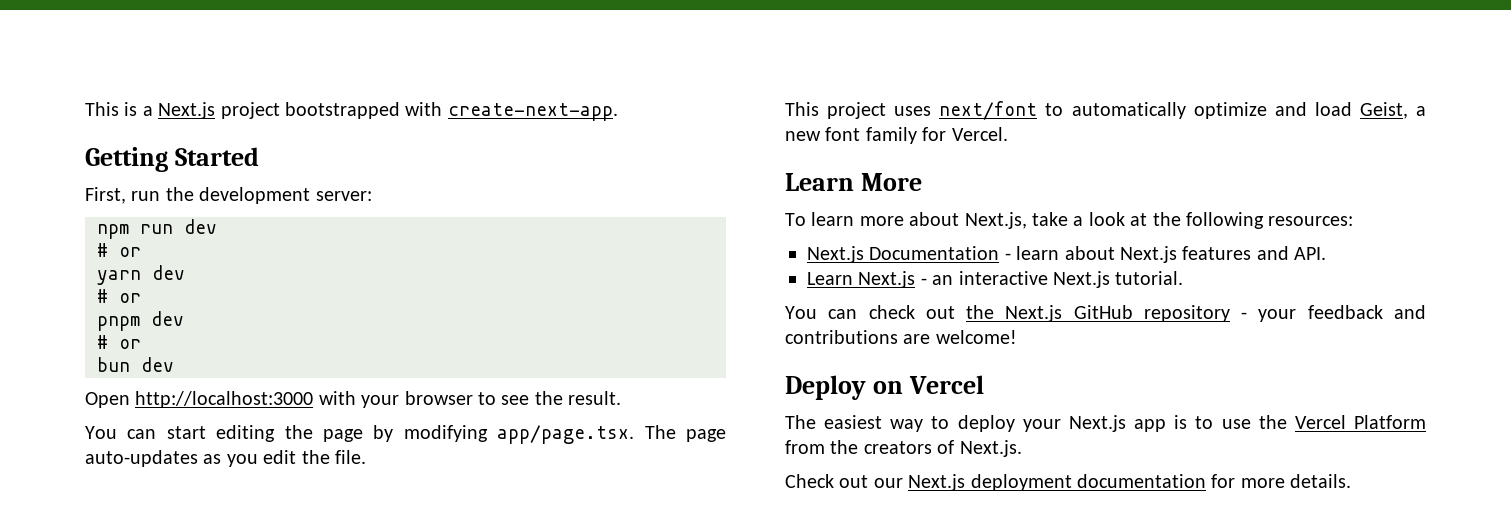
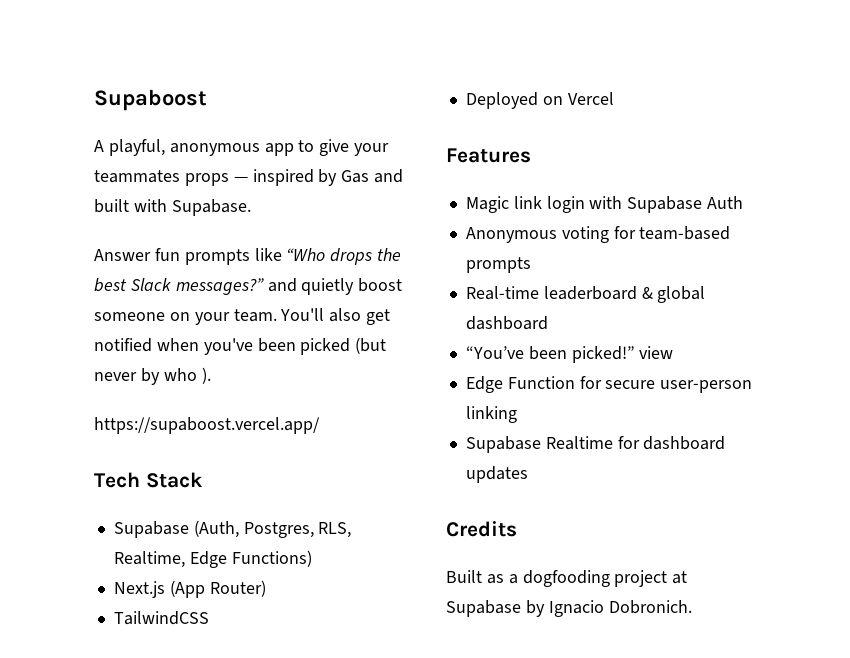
- This is a Next.js project bootstrapped with create-next-app.
- Getting Started
- First, run the development server:
- npm run dev
- # or
- yarn dev
- # or
- pnpm dev
- # or
- bun dev
- Open http://localhost:3000 with your browser to see the result.
- You can start editing the page by modifying app/page.tsx. The page auto-updates as you edit the file.
- This project uses next/font to automatically optimize and load Geist, a new font family for Vercel.
- Learn More
- To learn more about Next.js, take a look at the following resources:
- Next.js Documentation - learn about Next.js features and API.
- Learn Next.js - an interactive Next.js tutorial.
- You can check out the Next.js GitHub repository - your feedback and contributions are welcome!
- Deploy on Vercel
- The easiest way to deploy your Next.js app is to use the Vercel Platform from the creators of Next.js.
- Check out our Next.js deployment documentation for more details.
+ Supaboost
+ A playful, anonymous app to give your teammates props — inspired by Gas and built with Supabase.
+ Answer fun prompts like “Who drops the best Slack messages?” and quietly boost someone on your team. You'll also get notified when you've been picked (but never by who ).
+ https://supaboost.vercel.app/
+ Tech Stack
+ Supabase (Auth, Postgres, RLS, Realtime, Edge Functions)
+ Next.js (App Router)
+ TailwindCSS
+ Deployed on Vercel
+ Features
+ Magic link login with Supabase Auth
+ Anonymous voting for team-based prompts
+ Real-time leaderboard & global dashboard
+ “You’ve been picked!” view
+ Edge Function for secure user-person linking
+ Supabase Realtime for dashboard updates
+ Credits
+ Built as a dogfooding project at Supabase by Ignacio Dobronich.

